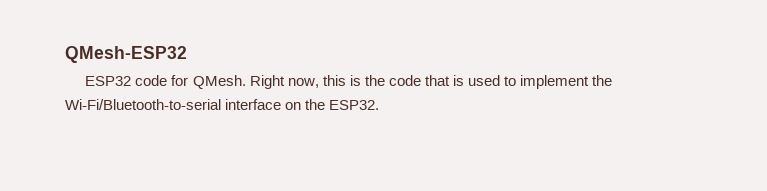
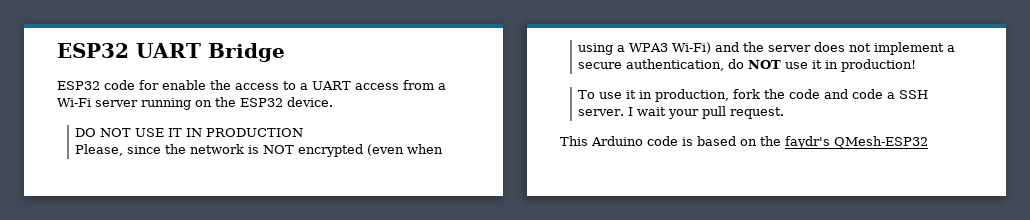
- QMesh-ESP32
+ ESP32 UART Bridge
- ESP32 code for QMesh. Right now, this is the code that is used to implement the Wi-Fi/Bluetooth-to-serial interface on the ESP32.
+ ESP32 code for enable the access to a UART access from a Wi-Fi server running on the ESP32 device.
+ DO NOT USE IT IN PRODUCTION
+ Please, since the network is NOT encrypted (even when using a WPA3 Wi-Fi) and the server does not implement a secure authentication, do NOT use it in production!
+ To use it in production, fork the code and code a SSH server. I wait your pull request.
+ This Arduino code is based on the faydr's QMesh-ESP32

